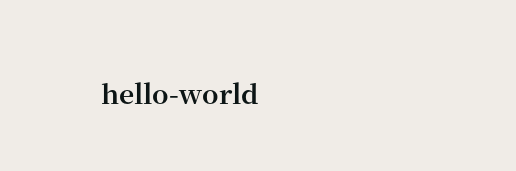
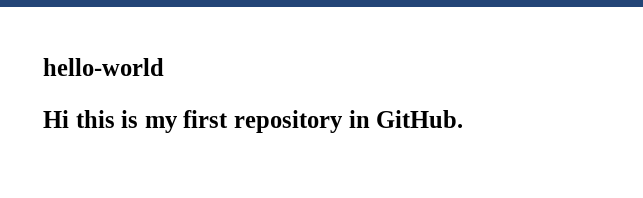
+ Hi this is my first repository in GitHub.

